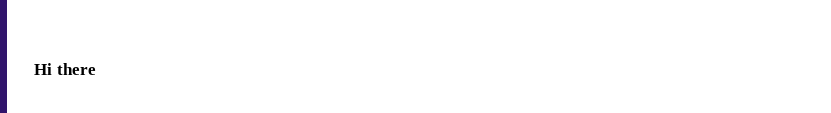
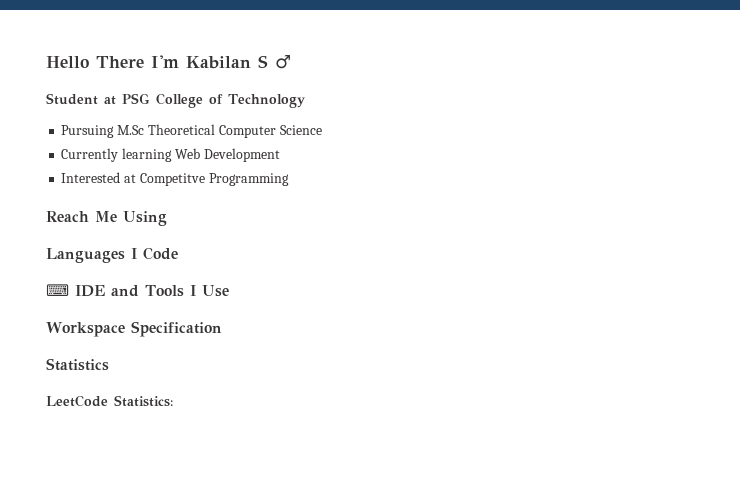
- Hi there
+ Hello There I'm Kabilan S ♂
+ Student at PSG College of Technology
+ Pursuing M.Sc Theoretical Computer Science
+ Currently learning Web Development
+ Interested at Competitve Programming
+ Reach Me Using
+ Languages I Code
+ ⌨ IDE and Tools I Use
+ Workspace Specification
+ Statistics
+ LeetCode Statistics:

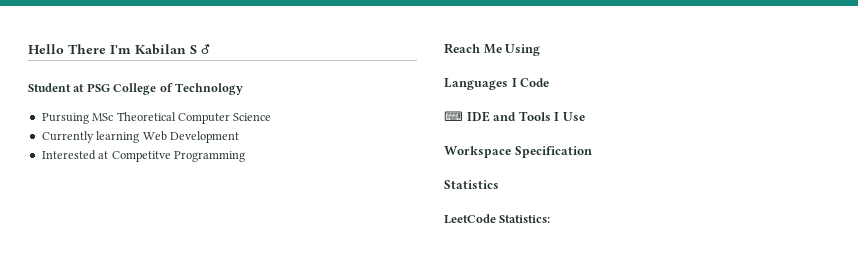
- Pursuing M.Sc Theoretical Computer Science
+ Pursuing MSc Theoretical Computer Science

